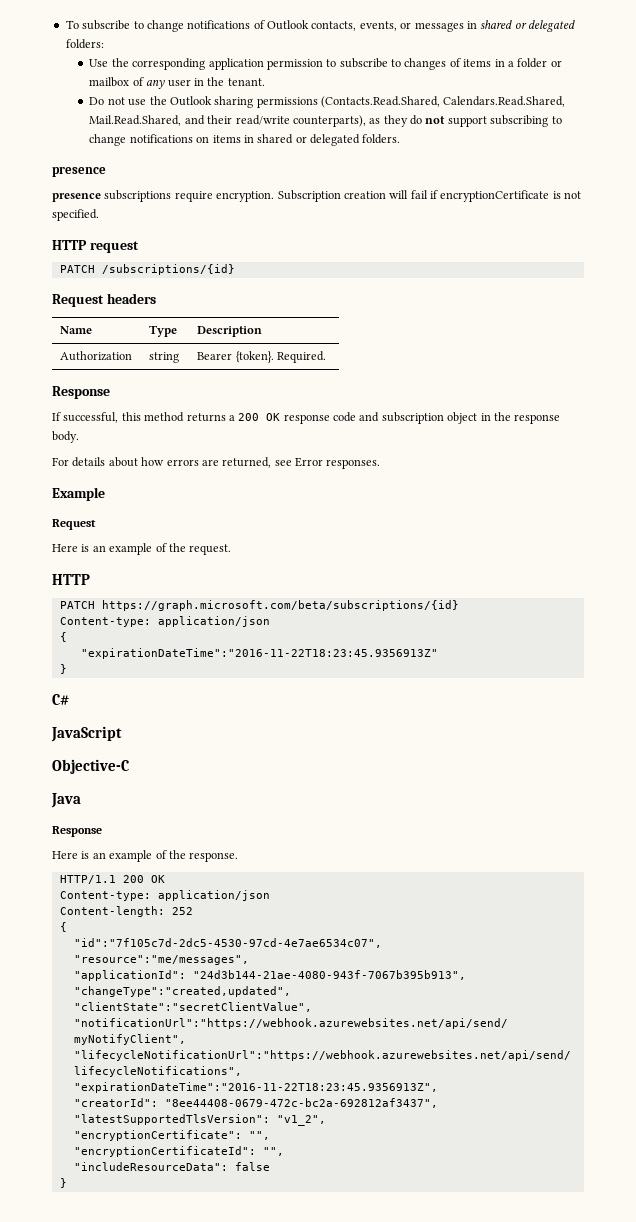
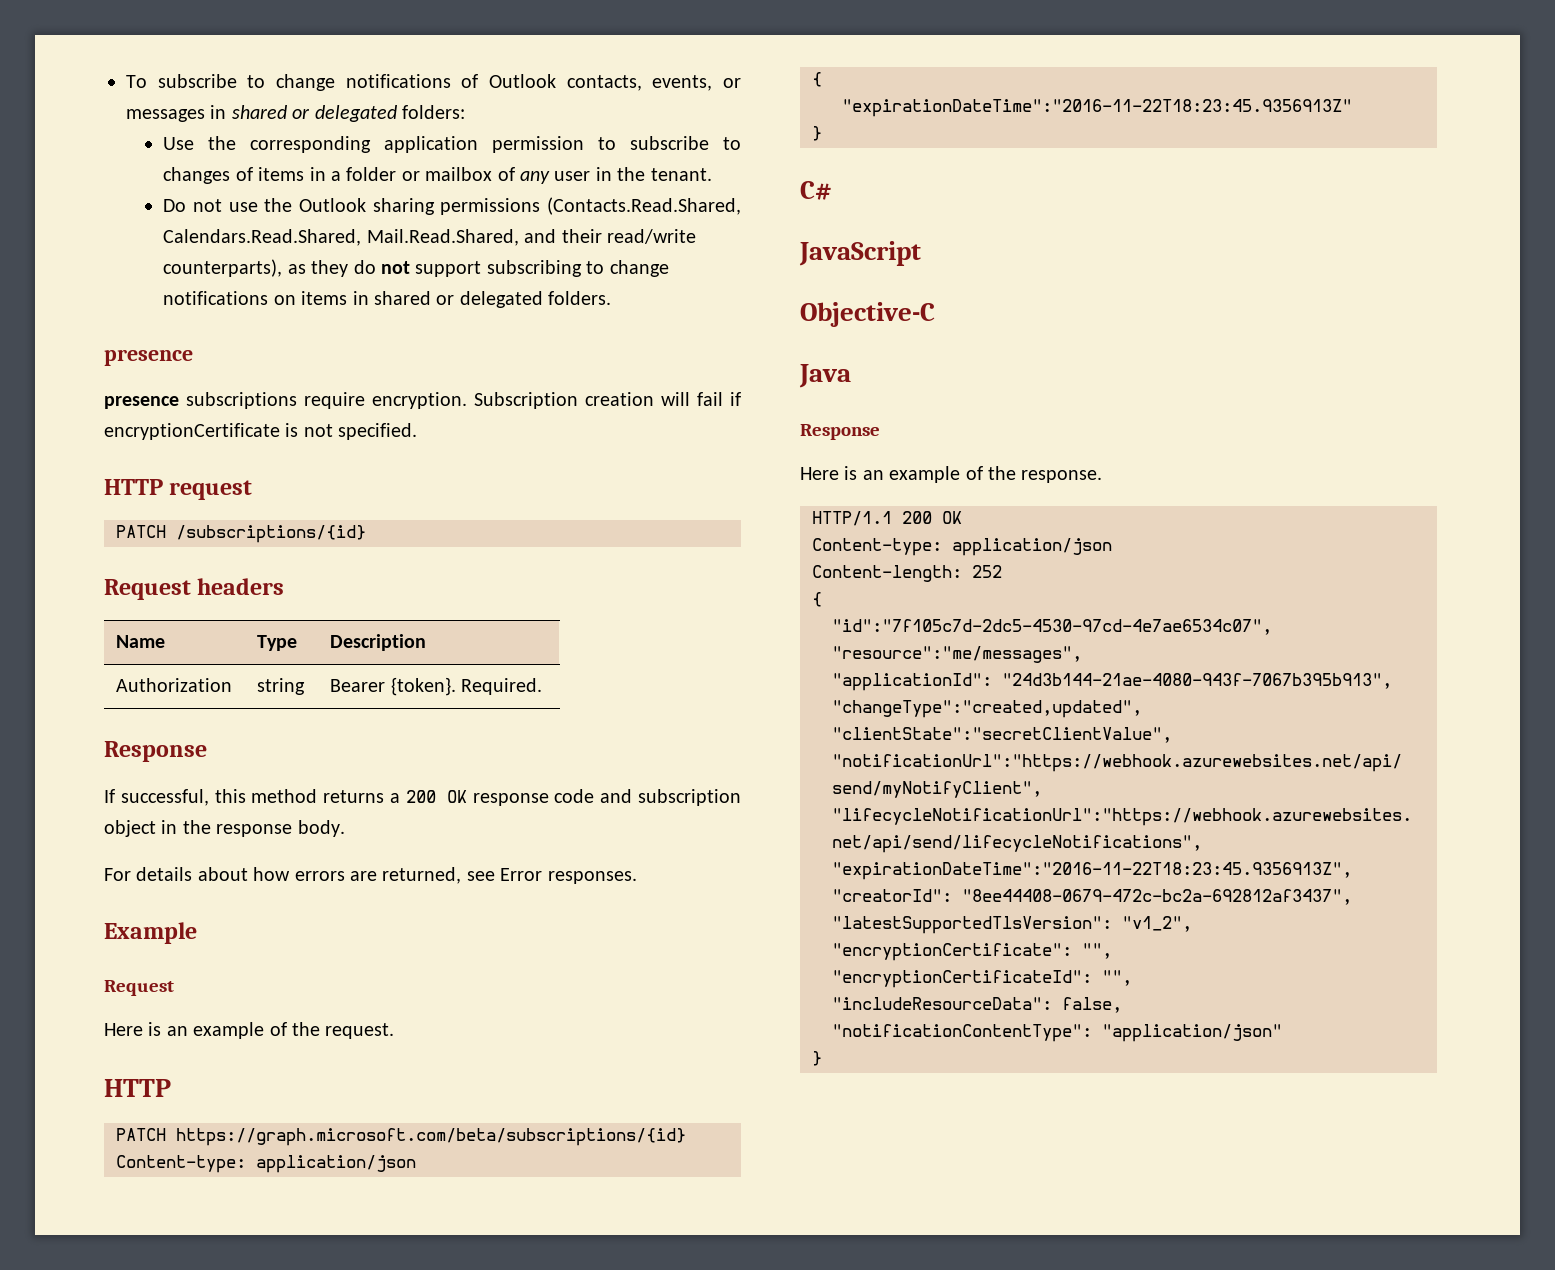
- "includeResourceData": false
+ "includeResourceData": false,
+ "notificationContentType": "application/json"

